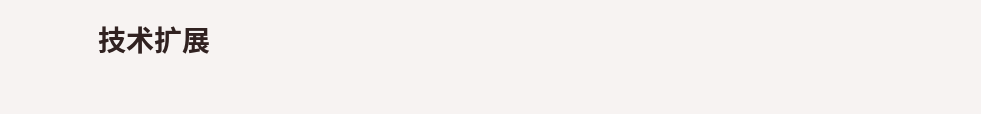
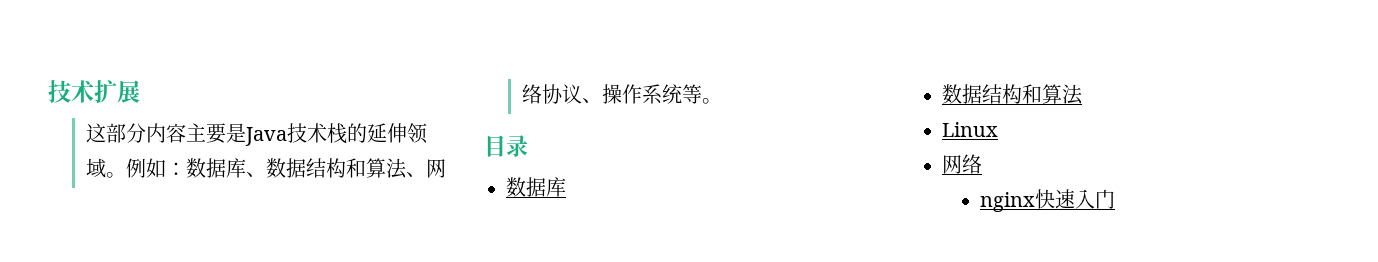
+ 这部分内容主要是Java技术栈的延伸领域。例如：数据库、数据结构和算法、网络协议、操作系统等。
+ 目录
+ 数据库
+ 数据结构和算法
+ Linux
+ 网络
+ nginx快速入门

